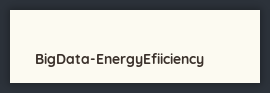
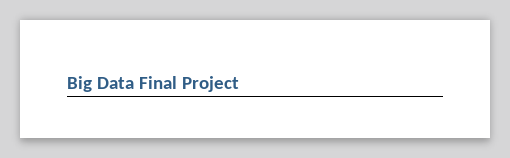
- BigData-EnergyEfiiciency
+ Big Data Final Project

